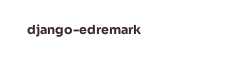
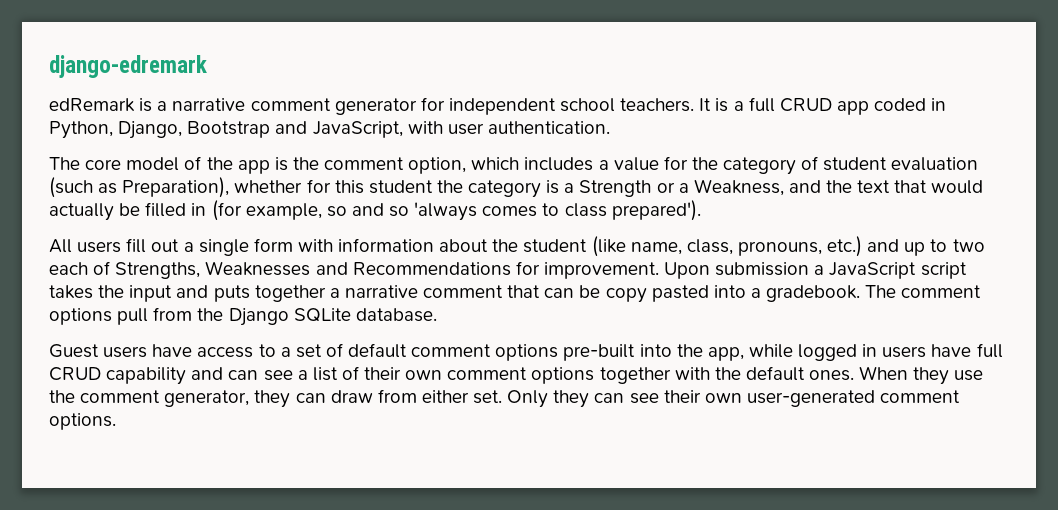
+ edRemark is a narrative comment generator for independent school teachers. It is a full CRUD app coded in Python, Django, Bootstrap and JavaScript, with user authentication.
+ The core model of the app is the comment option, which includes a value for the category of student evaluation (such as Preparation), whether for this student the category is a Strength or a Weakness, and the text that would actually be filled in (for example, so and so 'always comes to class prepared').
+ All users fill out a single form with information about the student (like name, class, pronouns, etc.) and up to two each of Strengths, Weaknesses and Recommendations for improvement. Upon submission a JavaScript script takes the input and puts together a narrative comment that can be copy pasted into a gradebook. The comment options pull from the Django SQLite database.
+ Guest users have access to a set of default comment options pre-built into the app, while logged in users have full CRUD capability and can see a list of their own comment options together with the default ones. When they use the comment generator, they can draw from either set. Only they can see their own user-generated comment options.

